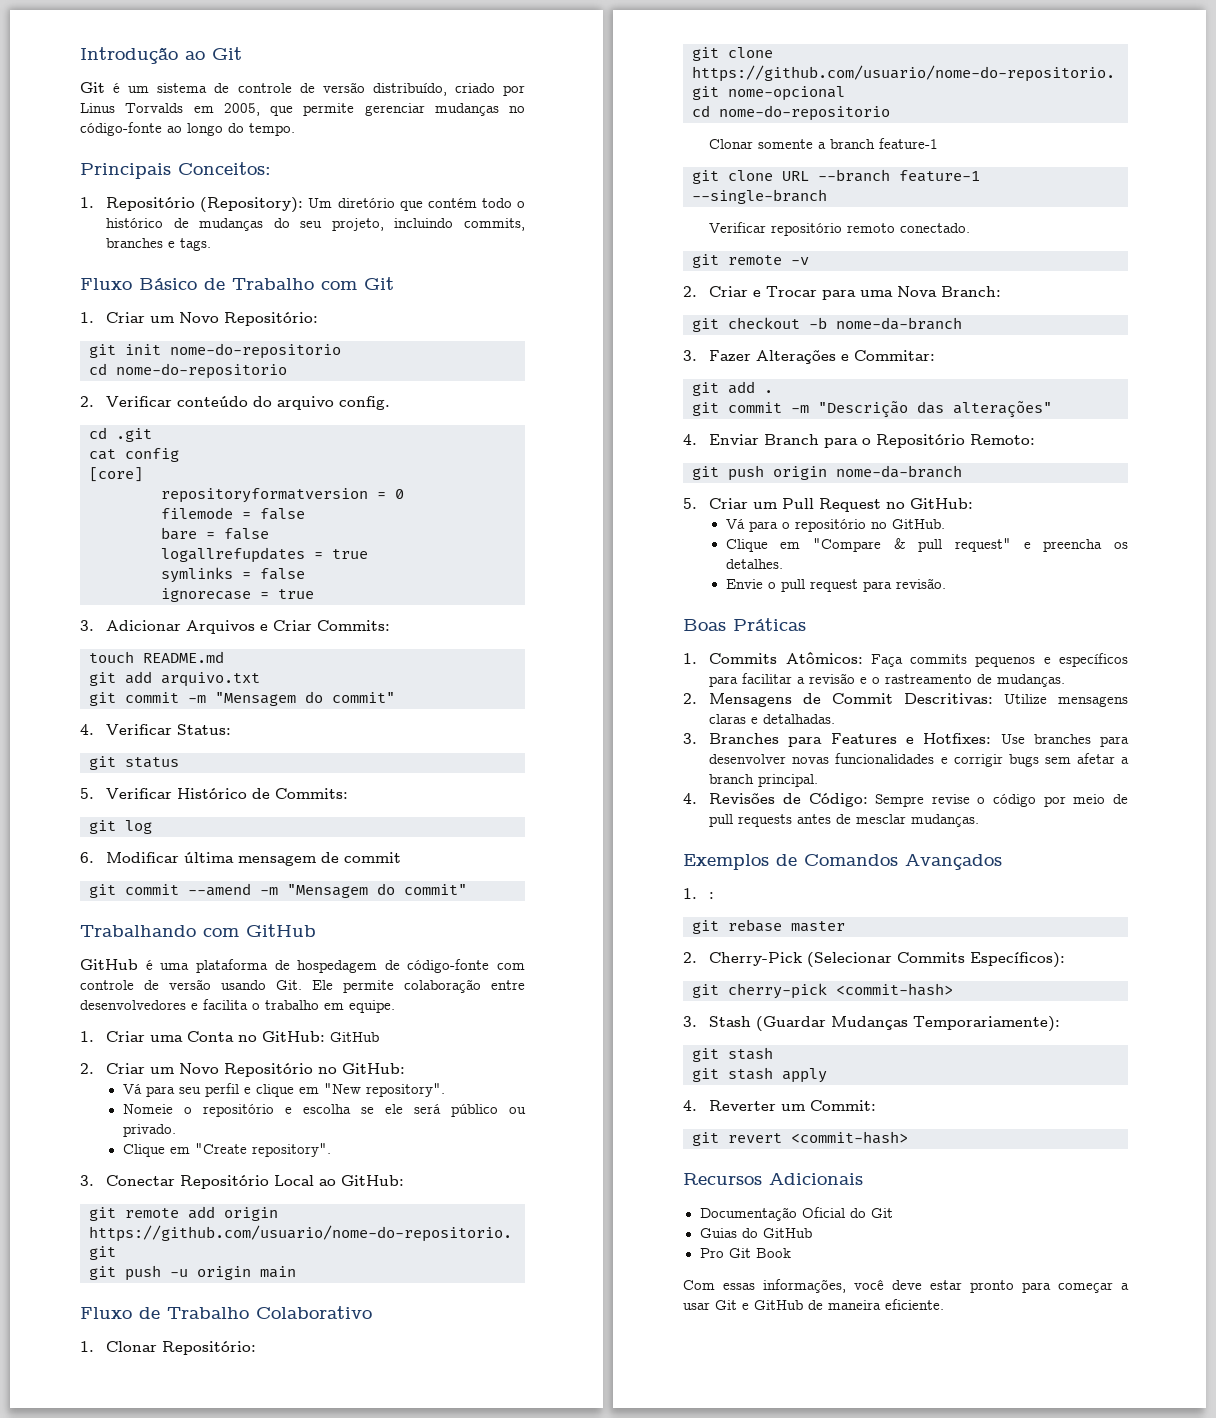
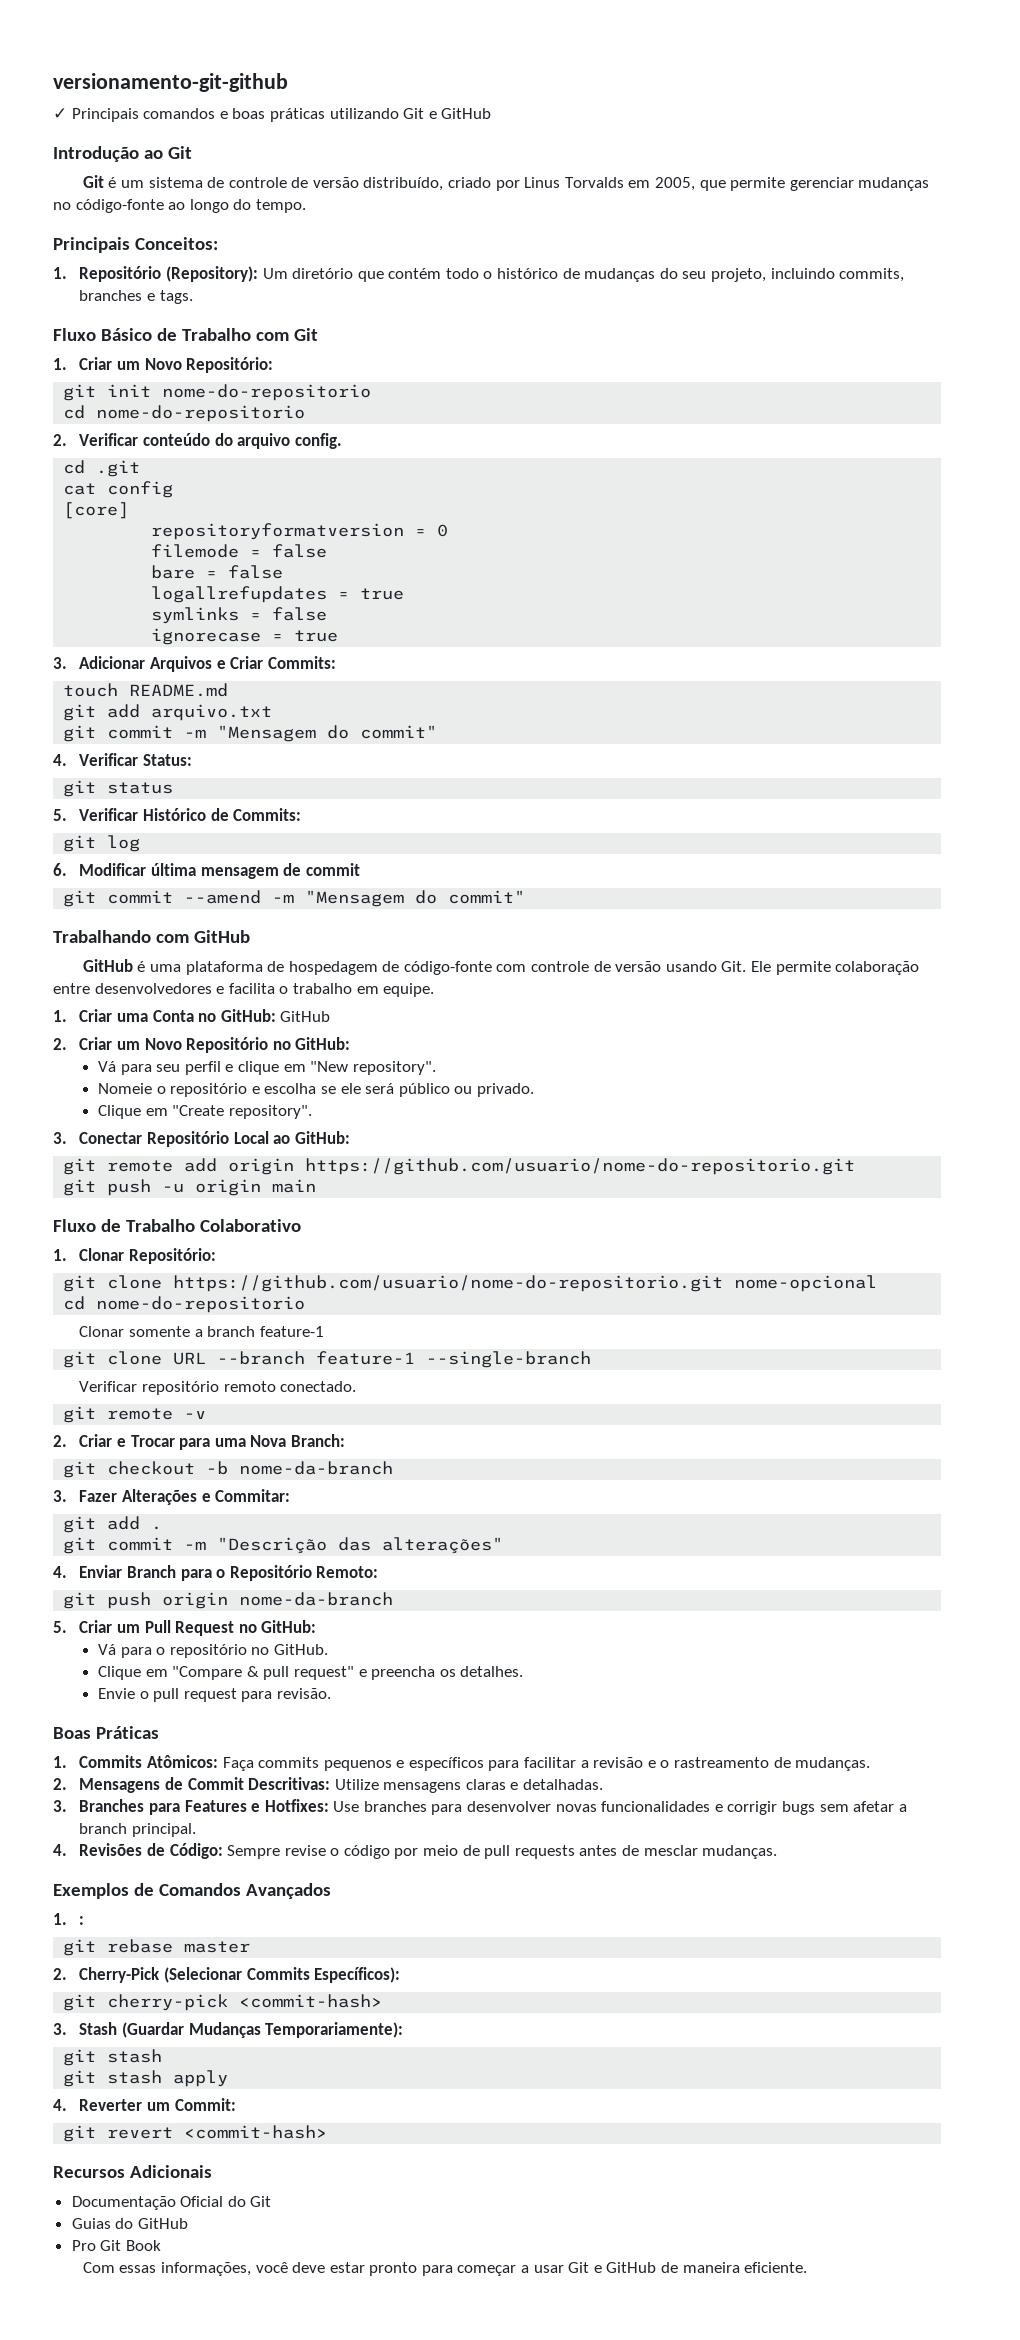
+ versionamento-git-github
+ ✓ Principais comandos e boas práticas utilizando Git e GitHub

